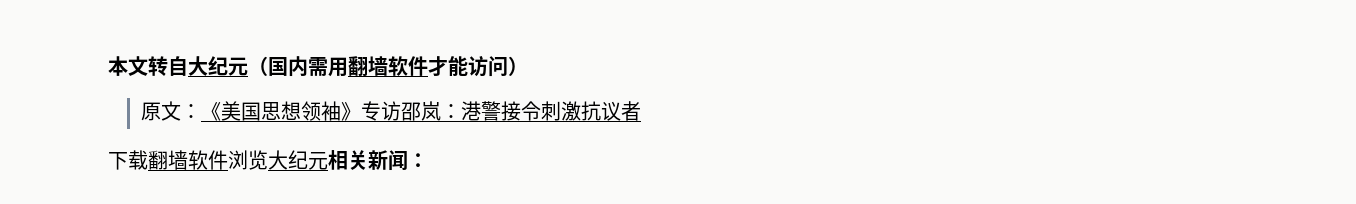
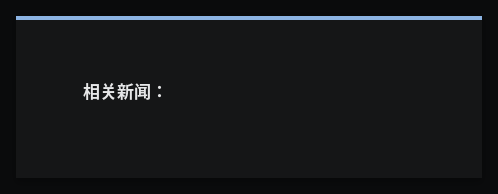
- 本文转自大纪元（国内需用翻墙软件才能访问）
- 原文：《美国思想领袖》专访邵岚：港警接令刺激抗议者
- 下载翻墙软件浏览大纪元相关新闻：
+ 相关新闻：

